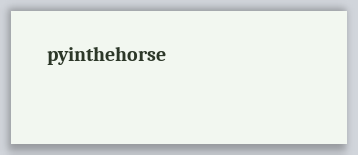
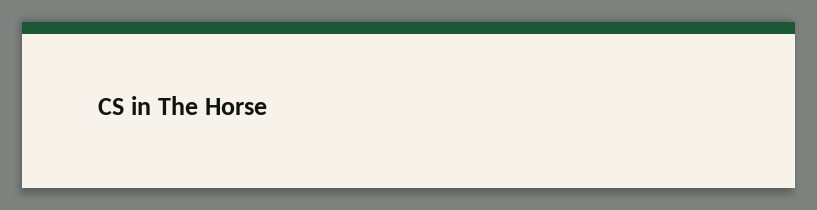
- pyinthehorse
+ CS in The Horse

